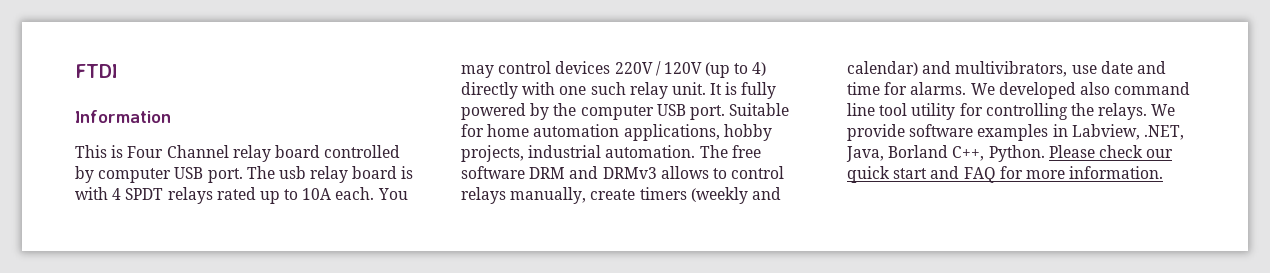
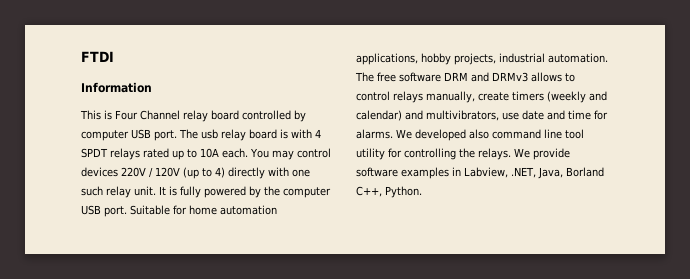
- Please check our quick start and FAQ for more information.

